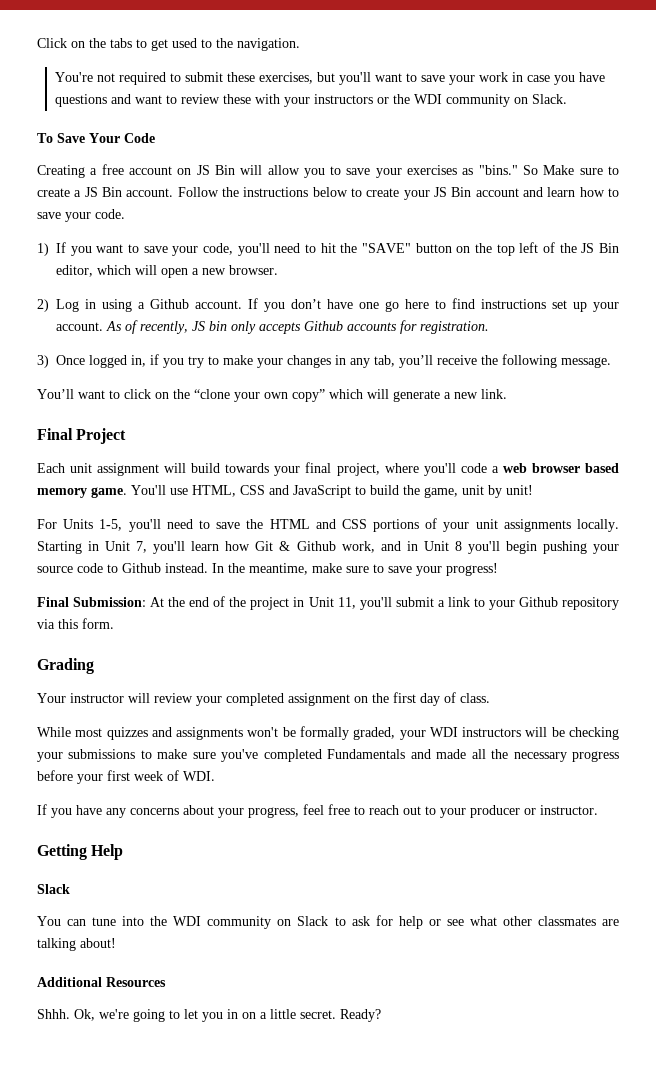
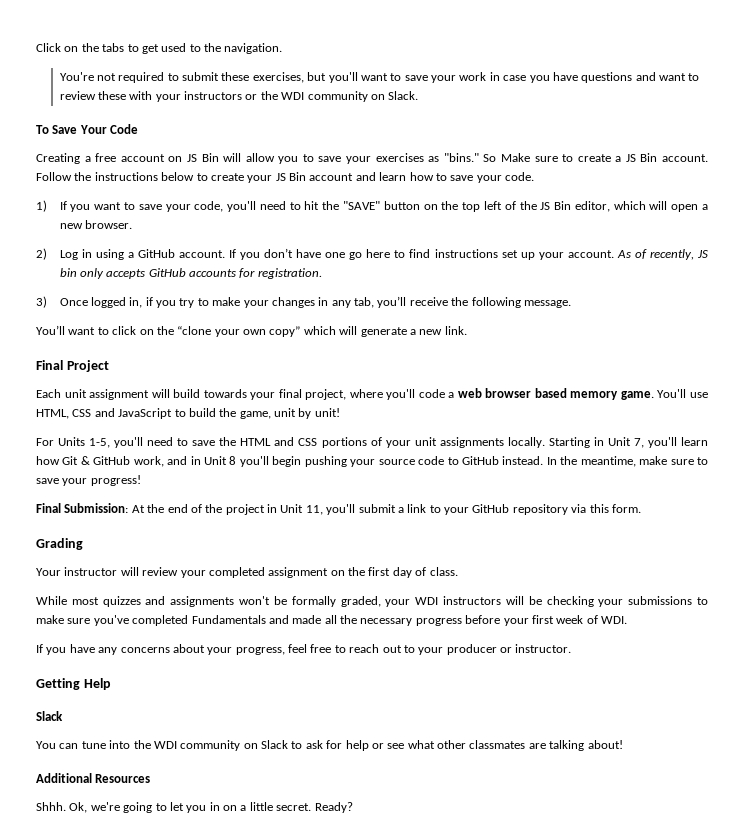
- 2) Log in using a Github account.
+ 2) Log in using a GitHub account.
- As of recently, JS bin only accepts Github accounts for registration.
+ As of recently, JS bin only accepts GitHub accounts for registration.
- Starting in Unit 7, you'll learn how Git & Github work, and in Unit 8 you'll begin pushing your source code to Github instead.
+ Starting in Unit 7, you'll learn how Git & GitHub work, and in Unit 8 you'll begin pushing your source code to GitHub instead.
- Final Submission: At the end of the project in Unit 11, you'll submit a link to your Github repository via this form.
+ Final Submission: At the end of the project in Unit 11, you'll submit a link to your GitHub repository via this form.

